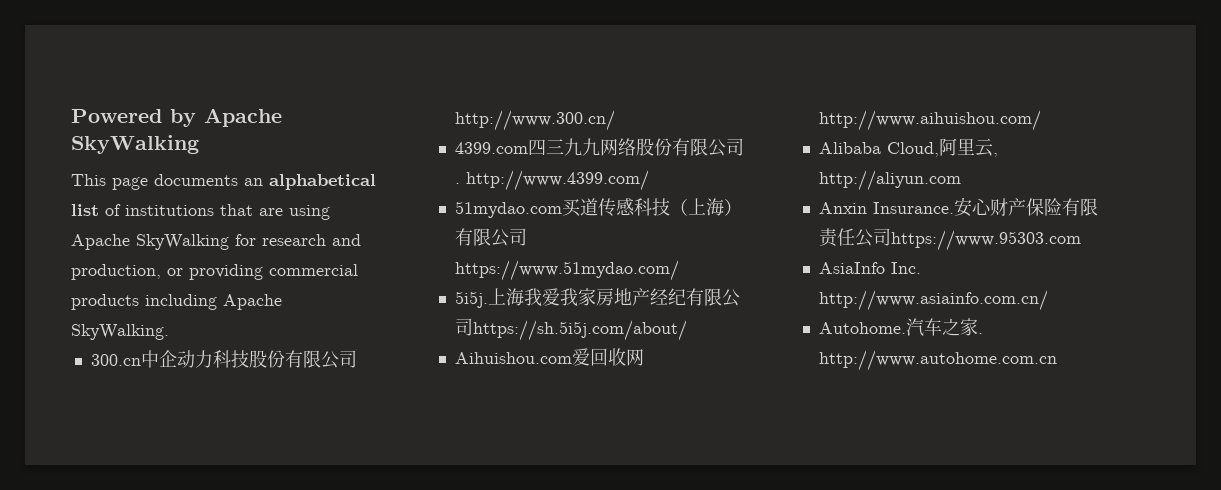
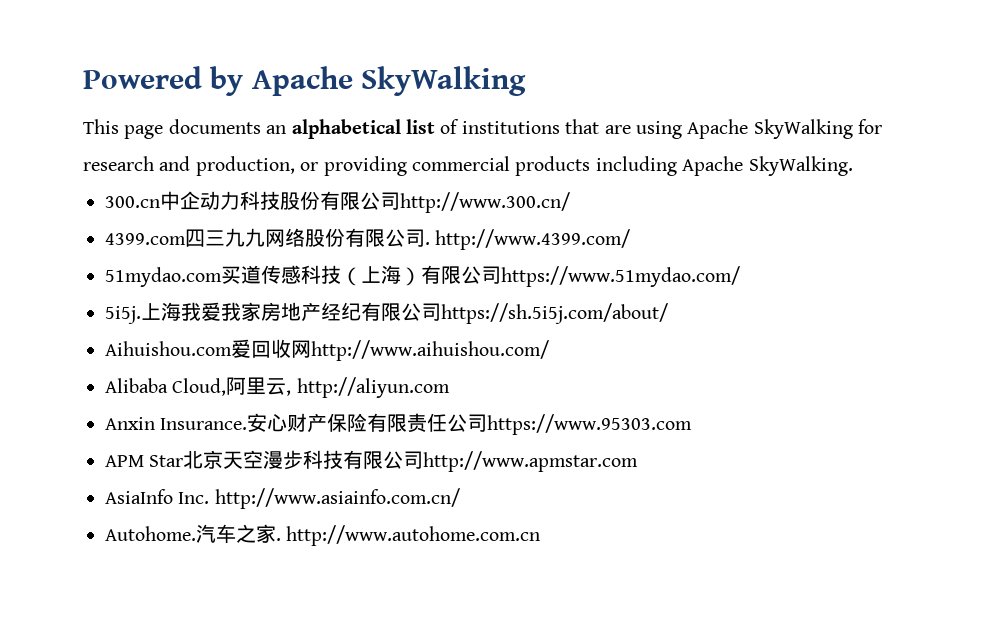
+ APM Star北京天空漫步科技有限公司http://www.apmstar.com

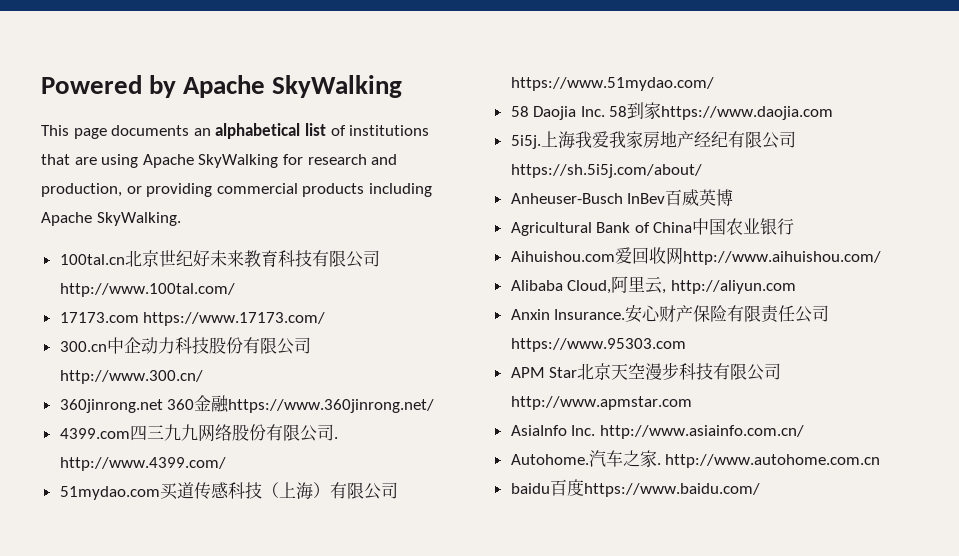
+ 100tal.cn北京世纪好未来教育科技有限公司http://www.100tal.com/
+ 17173.com https://www.17173.com/
+ 360jinrong.net 360金融https://www.360jinrong.net/
+ 58 Daojia Inc. 58到家https://www.daojia.com
+ Anheuser-Busch InBev百威英博
+ Agricultural Bank of China中国农业银行
+ baidu百度https://www.baidu.com/

